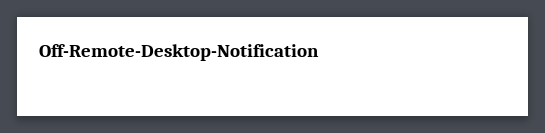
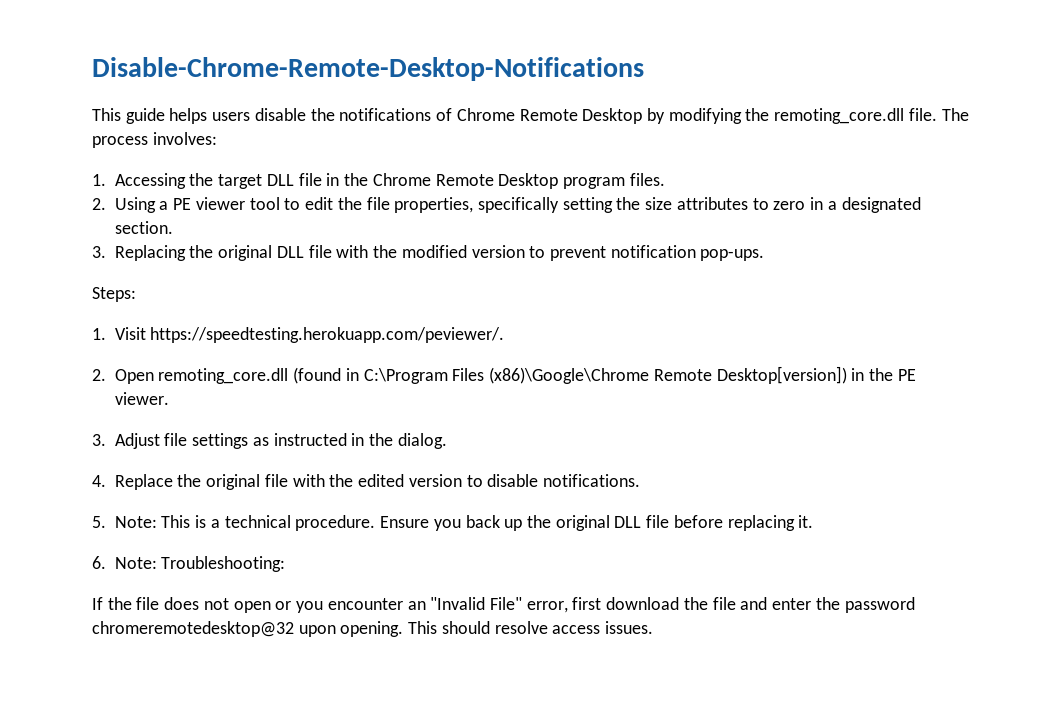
- Off-Remote-Desktop-Notification
+ Disable-Chrome-Remote-Desktop-Notifications
+ This guide helps users disable the notifications of Chrome Remote Desktop by modifying the remoting_core.dll file. The process involves:
+ 1. Accessing the target DLL file in the Chrome Remote Desktop program files.
+ 2. Using a PE viewer tool to edit the file properties, specifically setting the size attributes to zero in a designated section.
+ 3. Replacing the original DLL file with the modified version to prevent notification pop-ups.
+ Steps:
+ 1. Visit https://speedtesting.herokuapp.com/peviewer/.
+ 2. Open remoting_core.dll (found in C:\Program Files (x86)\Google\Chrome Remote Desktop[version]) in the PE viewer.
+ 3. Adjust file settings as instructed in the dialog.
+ 4. Replace the original file with the edited version to disable notifications.
+ 5. Note: This is a technical procedure. Ensure you back up the original DLL file before replacing it.
+ 6. Note: Troubleshooting:
+ If the file does not open or you encounter an "Invalid File" error, first download the file and enter the password chromeremotedesktop@32 upon opening. This should resolve access issues.

